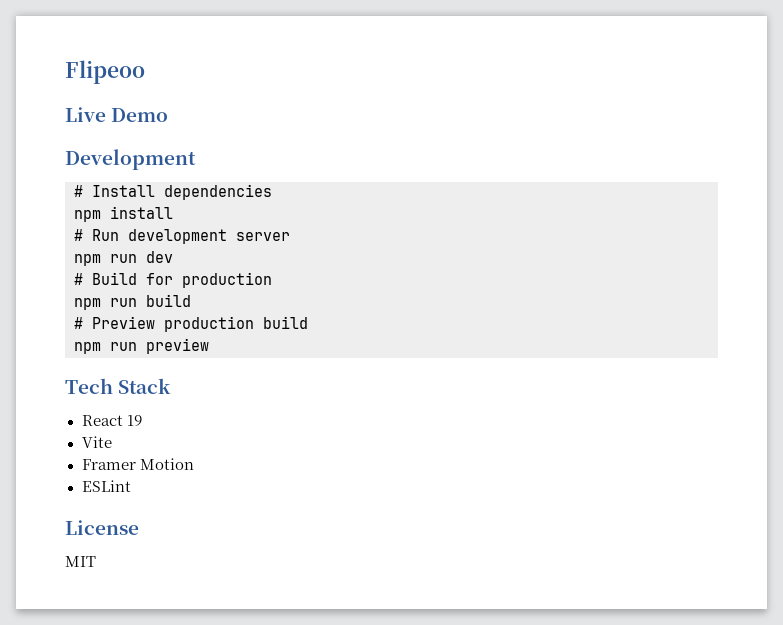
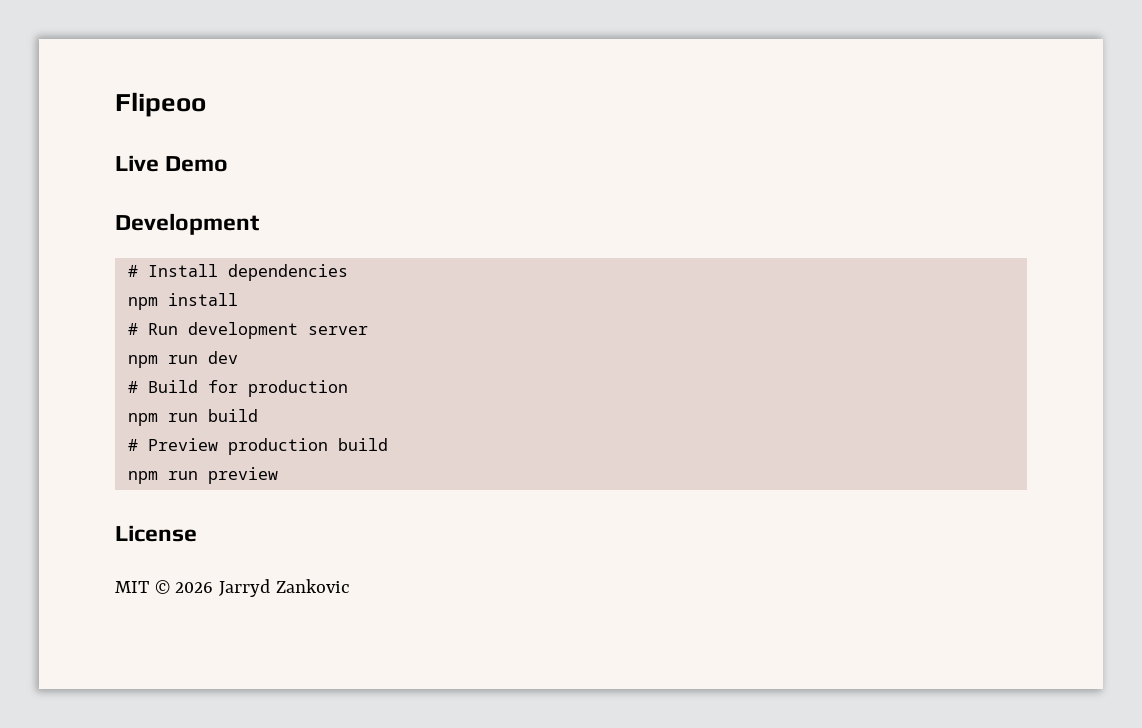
- Tech Stack
- React 19
- Vite
- Framer Motion
- ESLint
  License
- MIT
+ MIT © 2026 Jarryd Zankovic

